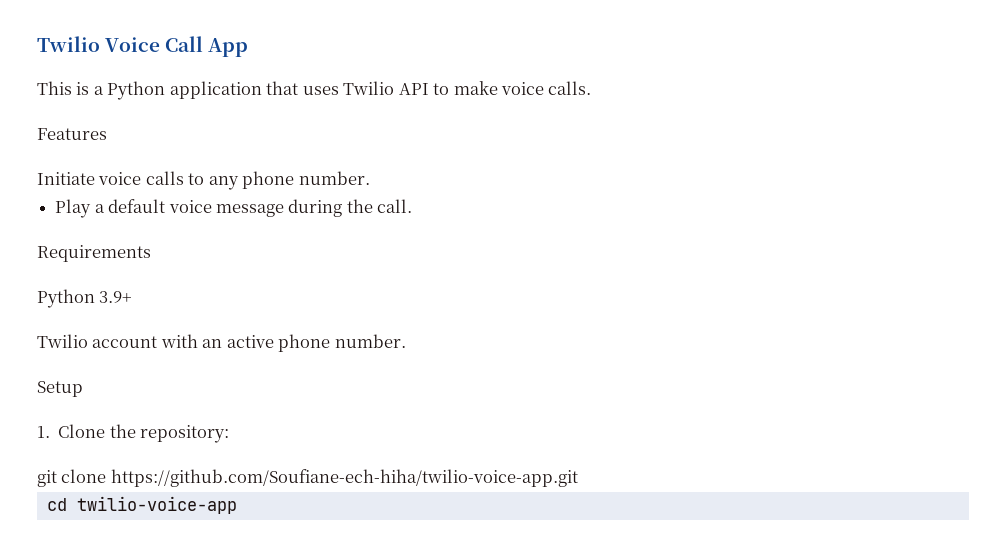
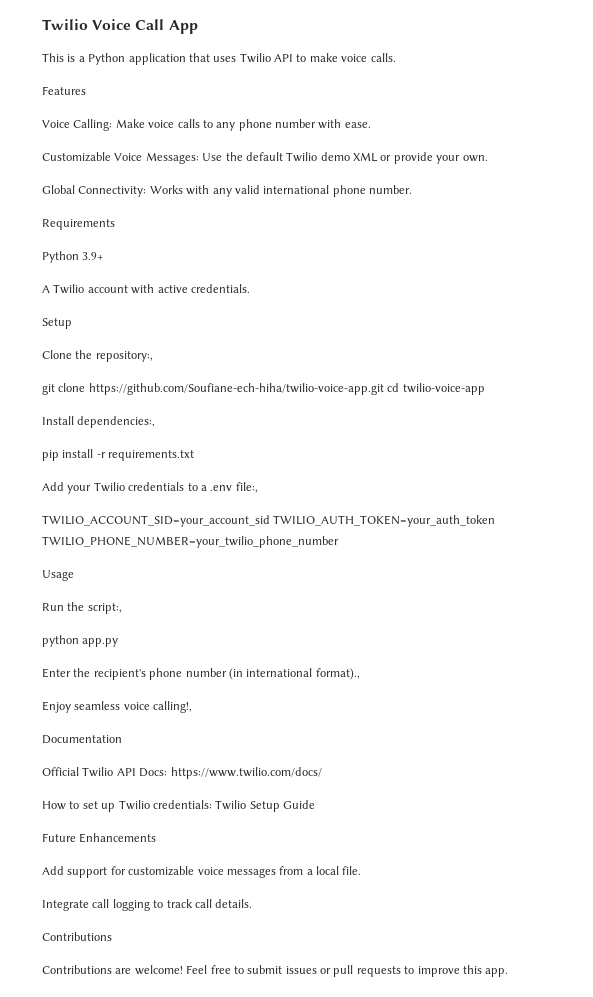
- Initiate voice calls to any phone number.
- Play a default voice message during the call.
+ Voice Calling: Make voice calls to any phone number with ease.
+ Customizable Voice Messages: Use the default Twilio demo XML or provide your own.
+ Global Connectivity: Works with any valid international phone number.
- Twilio account with an active phone number.
+ A Twilio account with active credentials.
- 1. Clone the repository:
+ Clone the repository:,
- git clone https://github.com/Soufiane-ech-hiha/twilio-voice-app.git
- cd twilio-voice-app
+ git clone https://github.com/Soufiane-ech-hiha/twilio-voice-app.git cd twilio-voice-app
+ Install dependencies:,
+ pip install -r requirements.txt
+ Add your Twilio credentials to a .env file:,
+ TWILIO_ACCOUNT_SID=your_account_sid TWILIO_AUTH_TOKEN=your_auth_token TWILIO_PHONE_NUMBER=your_twilio_phone_number
+ Usage
+ Run the script:,
+ python app.py
+ Enter the recipient's phone number (in international format).,
+ Enjoy seamless voice calling!,
+ Documentation
+ Official Twilio API Docs: https://www.twilio.com/docs/
+ How to set up Twilio credentials: Twilio Setup Guide
+ Future Enhancements
+ Add support for customizable voice messages from a local file.
+ Integrate call logging to track call details.
+ Contributions
+ Contributions are welcome! Feel free to submit issues or pull requests to improve this app.

